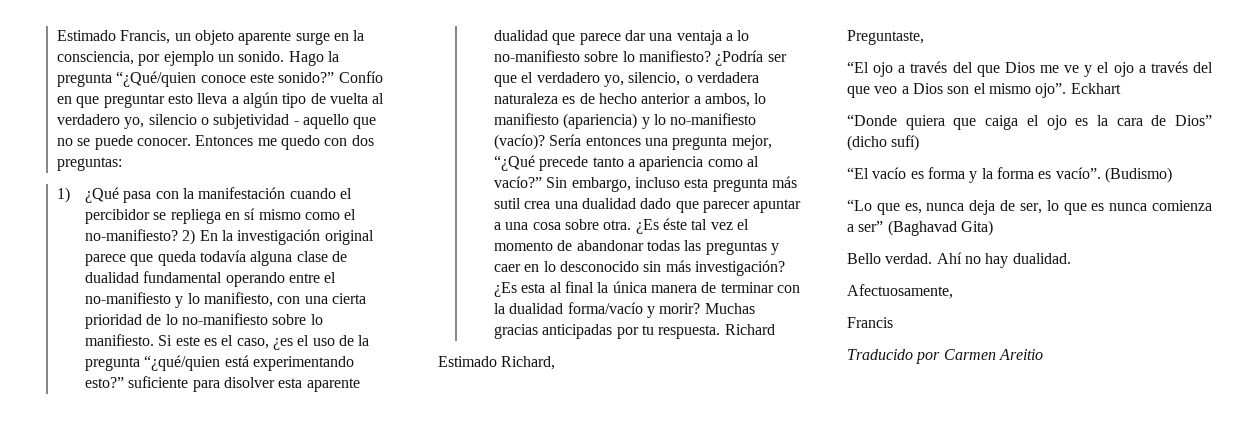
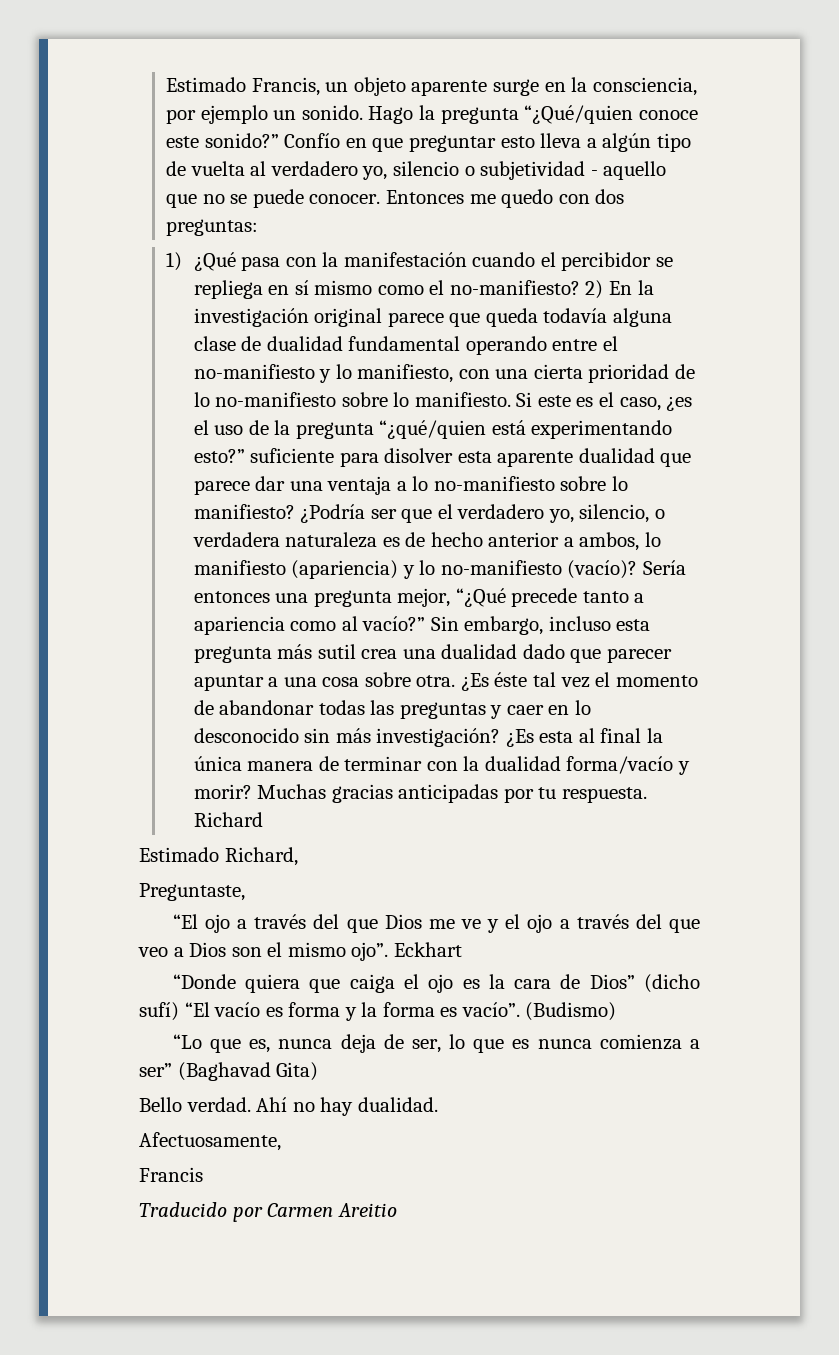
- “Donde quiera que caiga el ojo es la cara de Dios” (dicho sufí)
- “El vacío es forma y la forma es vacío”.
+ “Donde quiera que caiga el ojo es la cara de Dios” (dicho sufí) “El vacío es forma y la forma es vacío”.

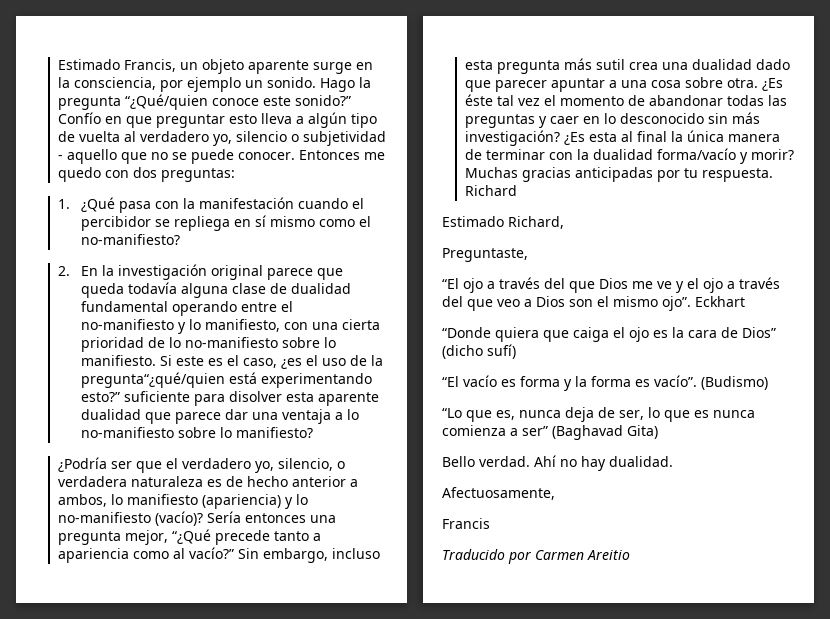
- 1) ¿Qué pasa con la manifestación cuando el percibidor se repliega en sí mismo como el no-manifiesto? 2) En la investigación original parece que queda todavía alguna clase de dualidad fundamental operando entre el no-manifiesto y lo manifiesto, con una cierta prioridad de lo no-manifiesto sobre lo manifiesto.
+ 1. ¿Qué pasa con la manifestación cuando el percibidor se repliega en sí mismo como el no-manifiesto?
+ 2. En la investigación original parece que queda todavía alguna clase de dualidad fundamental operando entre el no-manifiesto y lo manifiesto, con una cierta prioridad de lo no-manifiesto sobre lo manifiesto.
- Si este es el caso, ¿es el uso de la pregunta “¿qué/quien está experimentando esto?” suficiente para disolver esta aparente dualidad que parece dar una ventaja a lo no-manifiesto sobre lo manifiesto? ¿Podría ser que el verdadero yo, silencio, o verdadera naturaleza es de hecho anterior a ambos, lo manifiesto (apariencia) y lo no-manifiesto (vacío)?
+ Si este es el caso, ¿es el uso de la pregunta“¿qué/quien está experimentando esto?” suficiente para disolver esta aparente dualidad que parece dar una ventaja a lo no-manifiesto sobre lo manifiesto?
+ ¿Podría ser que el verdadero yo, silencio, o verdadera naturaleza es de hecho anterior a ambos, lo manifiesto (apariencia) y lo no-manifiesto (vacío)?
- “Donde quiera que caiga el ojo es la cara de Dios” (dicho sufí) “El vacío es forma y la forma es vacío”.
+ “Donde quiera que caiga el ojo es la cara de Dios” (dicho sufí)
+ “El vacío es forma y la forma es vacío”.

